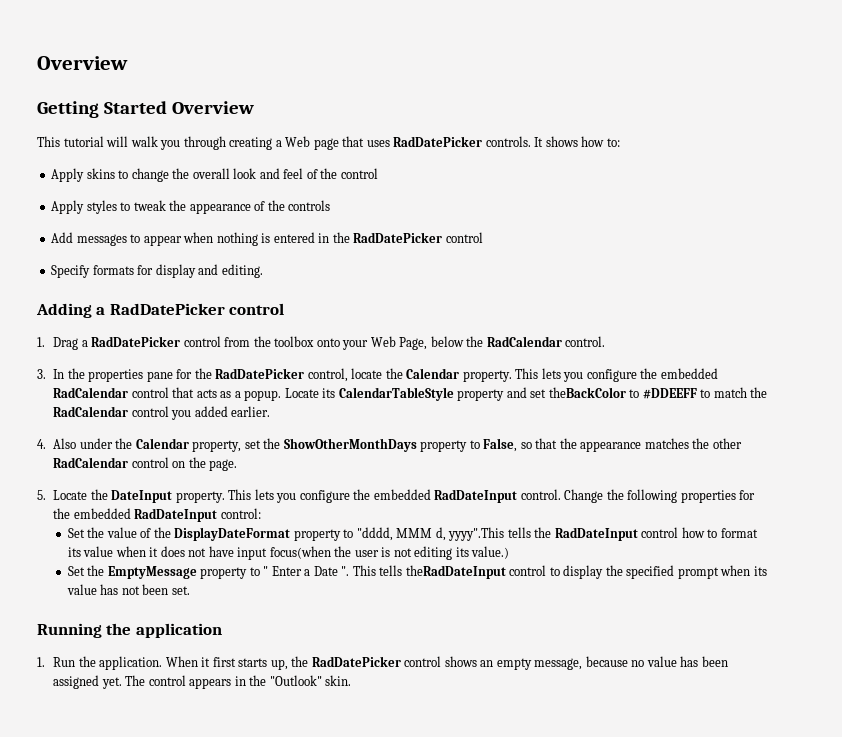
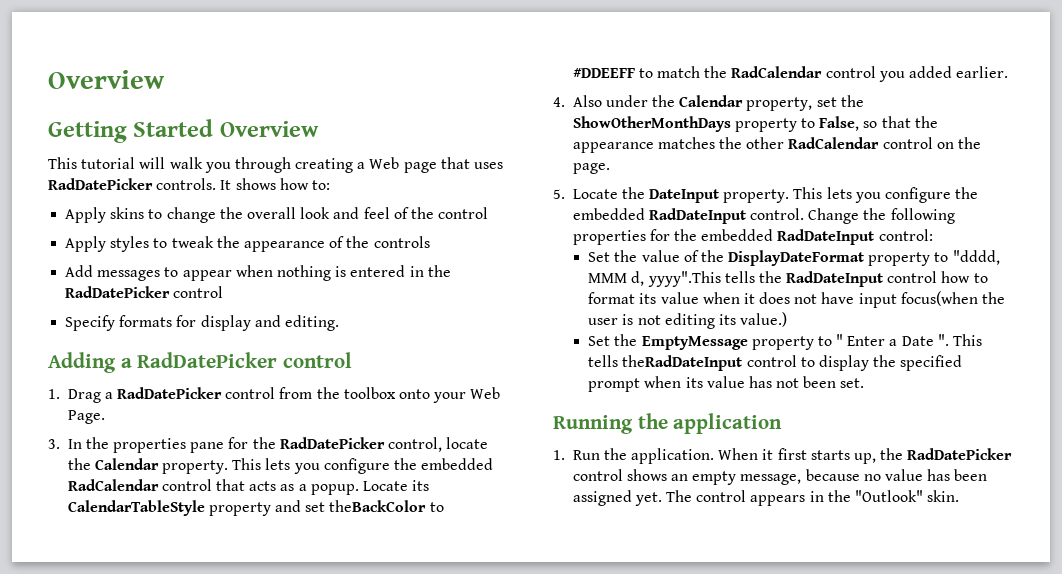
- 1. Drag a RadDatePicker control from the toolbox onto your Web Page, below the RadCalendar control.
+ 1. Drag a RadDatePicker control from the toolbox onto your Web Page.

